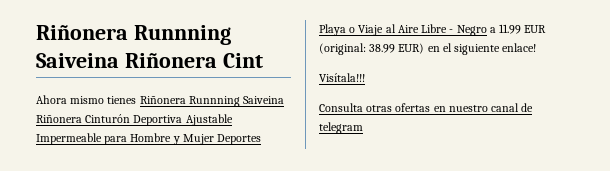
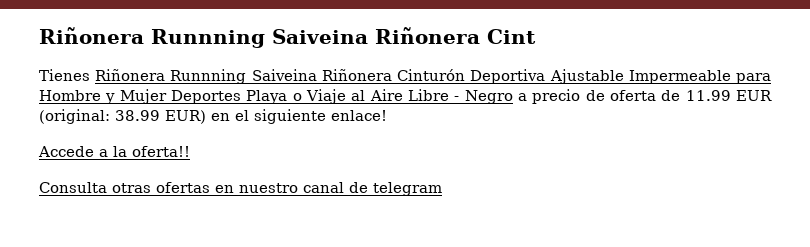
- Ahora mismo tienes Riñonera Runnning Saiveina Riñonera Cinturón Deportiva Ajustable Impermeable para Hombre y Mujer Deportes Playa o Viaje al Aire Libre - Negro a 11.99 EUR (original: 38.99 EUR) en el siguiente enlace!
+ Tienes Riñonera Runnning Saiveina Riñonera Cinturón Deportiva Ajustable Impermeable para Hombre y Mujer Deportes Playa o Viaje al Aire Libre - Negro a precio de oferta de 11.99 EUR (original: 38.99 EUR) en el siguiente enlace!
- Visítala!!!
+ Accede a la oferta!!

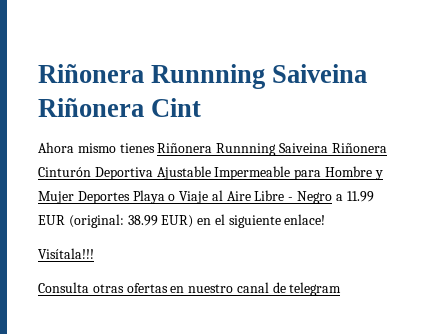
- Tienes Riñonera Runnning Saiveina Riñonera Cinturón Deportiva Ajustable Impermeable para Hombre y Mujer Deportes Playa o Viaje al Aire Libre - Negro a precio de oferta de 11.99 EUR (original: 38.99 EUR) en el siguiente enlace!
+ Ahora mismo tienes Riñonera Runnning Saiveina Riñonera Cinturón Deportiva Ajustable Impermeable para Hombre y Mujer Deportes Playa o Viaje al Aire Libre - Negro a 11.99 EUR (original: 38.99 EUR) en el siguiente enlace!
- Accede a la oferta!!
+ Visítala!!!

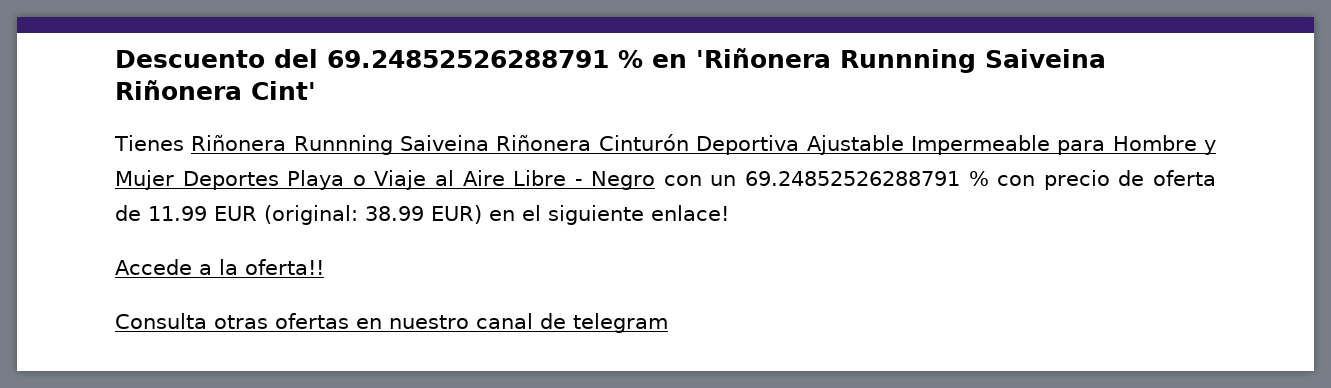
- Riñonera Runnning Saiveina Riñonera Cint
- Ahora mismo tienes Riñonera Runnning Saiveina Riñonera Cinturón Deportiva Ajustable Impermeable para Hombre y Mujer Deportes Playa o Viaje al Aire Libre - Negro a 11.99 EUR (original: 38.99 EUR) en el siguiente enlace!
+ Descuento del 69.24852526288791 % en 'Riñonera Runnning Saiveina Riñonera Cint'
+ Tienes Riñonera Runnning Saiveina Riñonera Cinturón Deportiva Ajustable Impermeable para Hombre y Mujer Deportes Playa o Viaje al Aire Libre - Negro con un 69.24852526288791 % con precio de oferta de 11.99 EUR (original: 38.99 EUR) en el siguiente enlace!
- Visítala!!!
+ Accede a la oferta!!

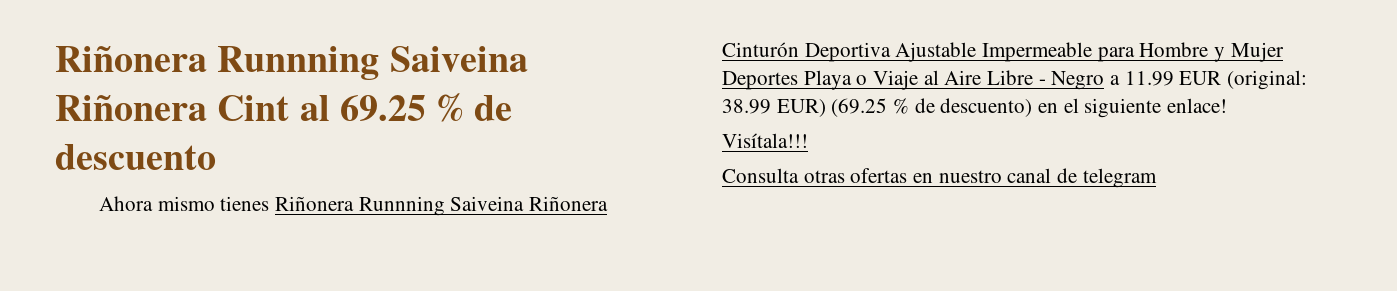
- Descuento del 69.24852526288791 % en 'Riñonera Runnning Saiveina Riñonera Cint'
- Tienes Riñonera Runnning Saiveina Riñonera Cinturón Deportiva Ajustable Impermeable para Hombre y Mujer Deportes Playa o Viaje al Aire Libre - Negro con un 69.24852526288791 % con precio de oferta de 11.99 EUR (original: 38.99 EUR) en el siguiente enlace!
+ Riñonera Runnning Saiveina Riñonera Cint al 69.25 % de descuento
+ Ahora mismo tienes Riñonera Runnning Saiveina Riñonera Cinturón Deportiva Ajustable Impermeable para Hombre y Mujer Deportes Playa o Viaje al Aire Libre - Negro a 11.99 EUR (original: 38.99 EUR) (69.25 % de descuento) en el siguiente enlace!
- Accede a la oferta!!
+ Visítala!!!

